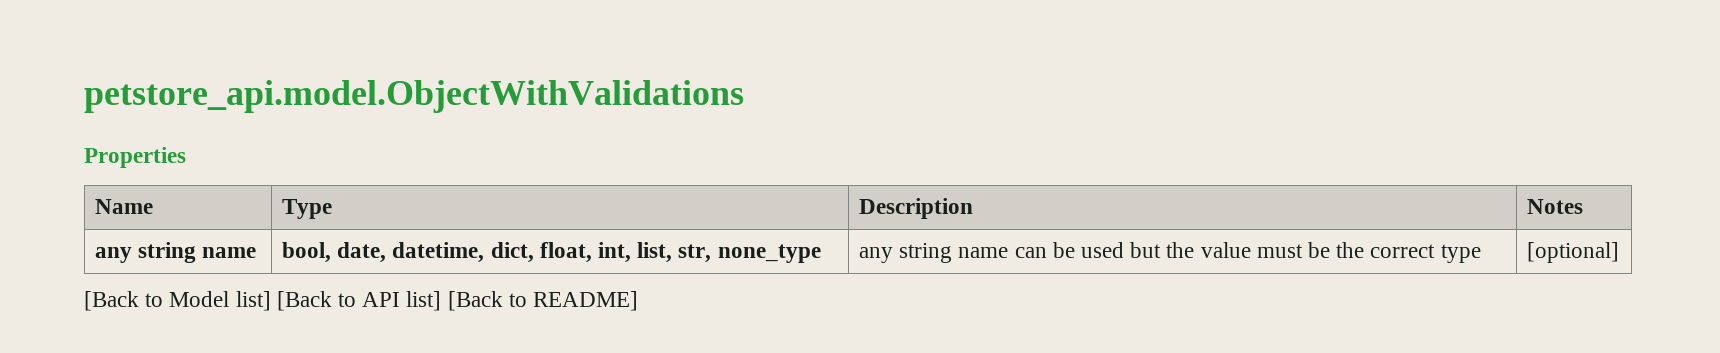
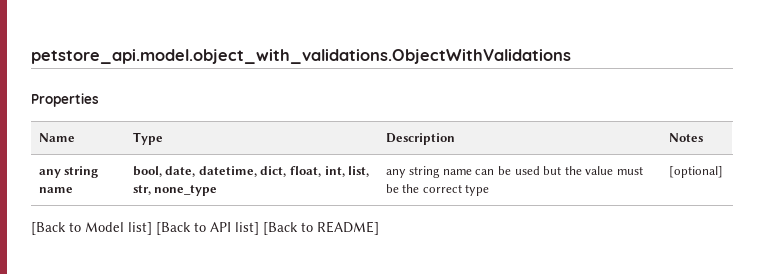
- petstore_api.model.ObjectWithValidations
+ petstore_api.model.object_with_validations.ObjectWithValidations

